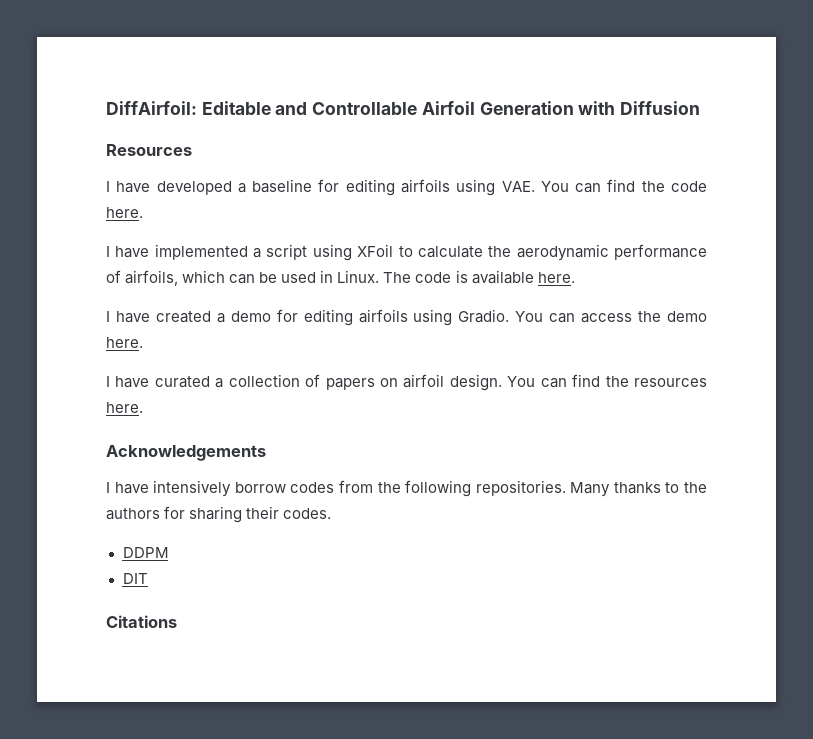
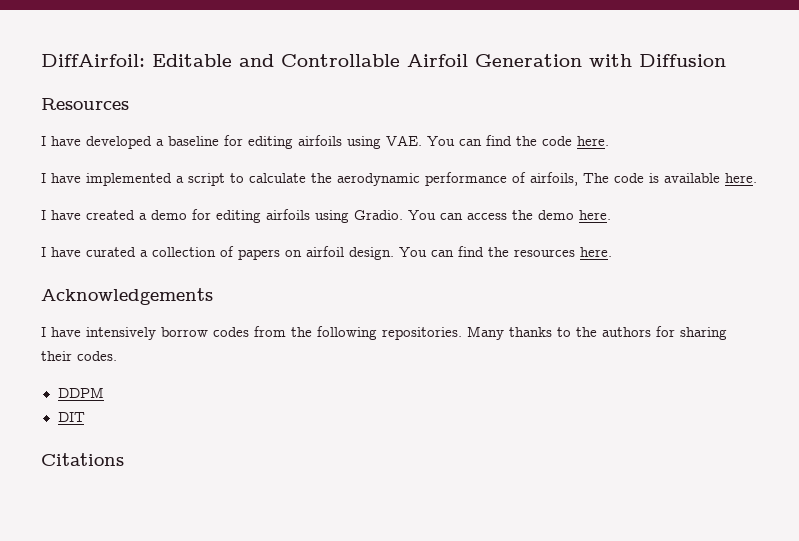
- I have implemented a script using XFoil to calculate the aerodynamic performance of airfoils, which can be used in Linux. The code is available here.
+ I have implemented a script to calculate the aerodynamic performance of airfoils, The code is available here.

